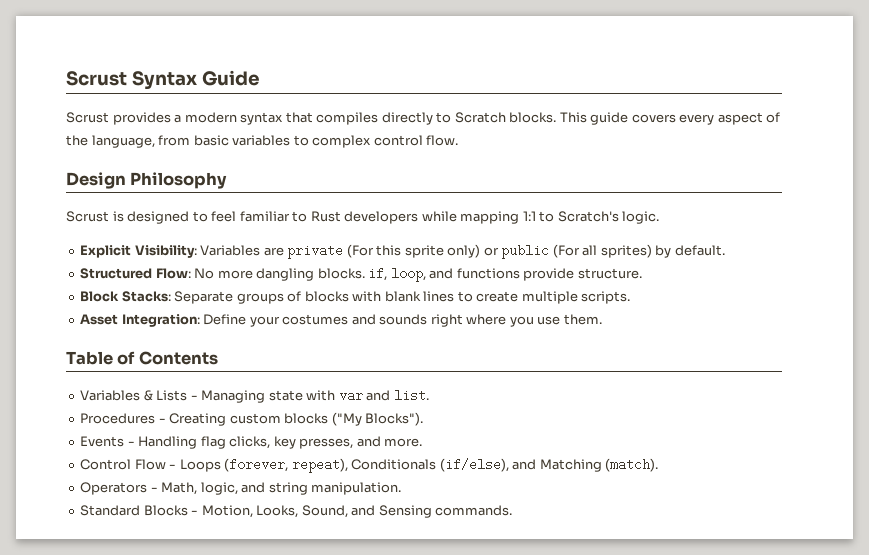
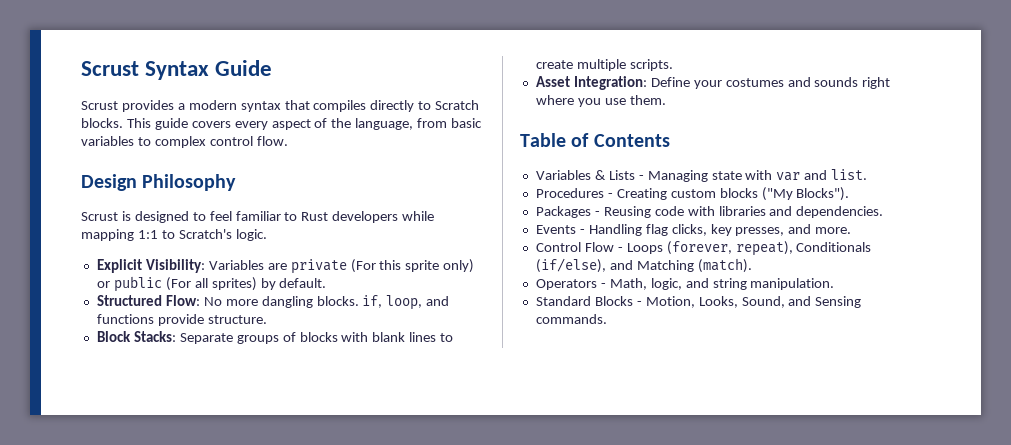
+ Packages - Reusing code with libraries and dependencies.

